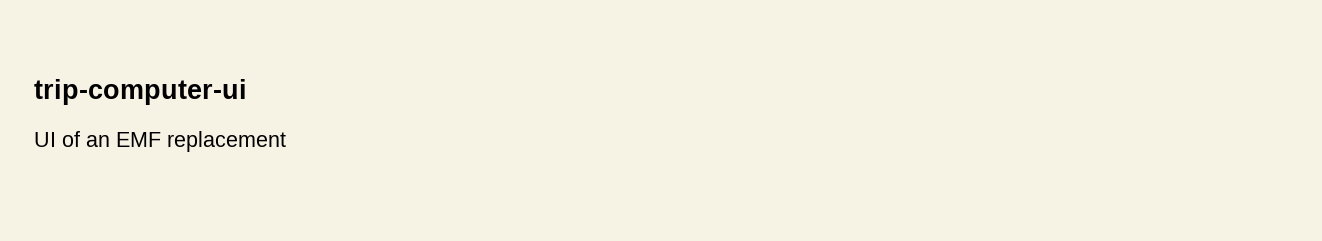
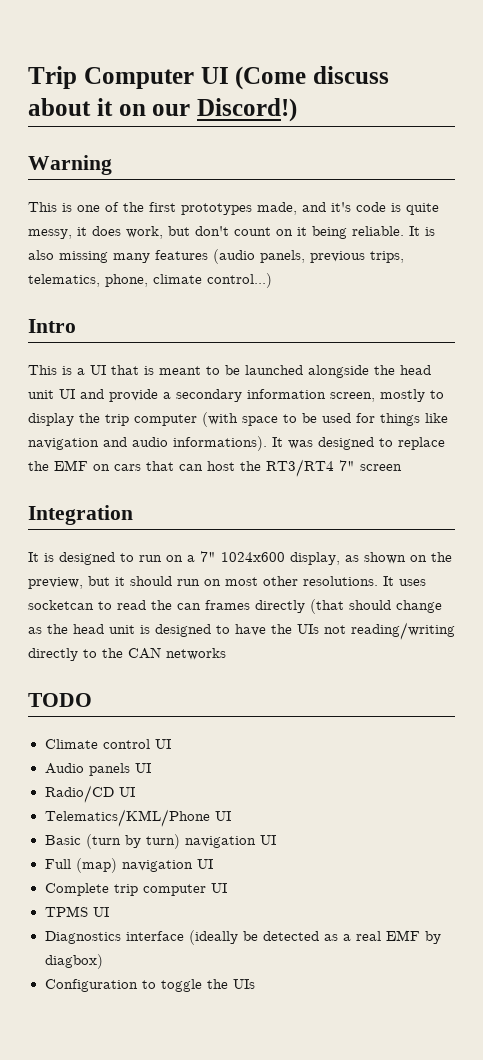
- trip-computer-ui
- UI of an EMF replacement
+ Trip Computer UI (Come discuss about it on our Discord!)
+ Warning
+ This is one of the first prototypes made, and it's code is quite messy, it does work, but don't count on it being reliable. It is also missing many features (audio panels, previous trips, telematics, phone, climate control...)
+ Intro
+ This is a UI that is meant to be launched alongside the head unit UI and provide a secondary information screen, mostly to display the trip computer (with space to be used for things like navigation and audio informations). It was designed to replace the EMF on cars that can host the RT3/RT4 7" screen
+ Integration
+ It is designed to run on a 7" 1024x600 display, as shown on the preview, but it should run on most other resolutions. It uses socketcan to read the can frames directly (that should change as the head unit is designed to have the UIs not reading/writing directly to the CAN networks
+ TODO
+ Climate control UI
+ Audio panels UI
+ Radio/CD UI
+ Telematics/KML/Phone UI
+ Basic (turn by turn) navigation UI
+ Full (map) navigation UI
+ Complete trip computer UI
+ TPMS UI
+ Diagnostics interface (ideally be detected as a real EMF by diagbox)
+ Configuration to toggle the UIs

